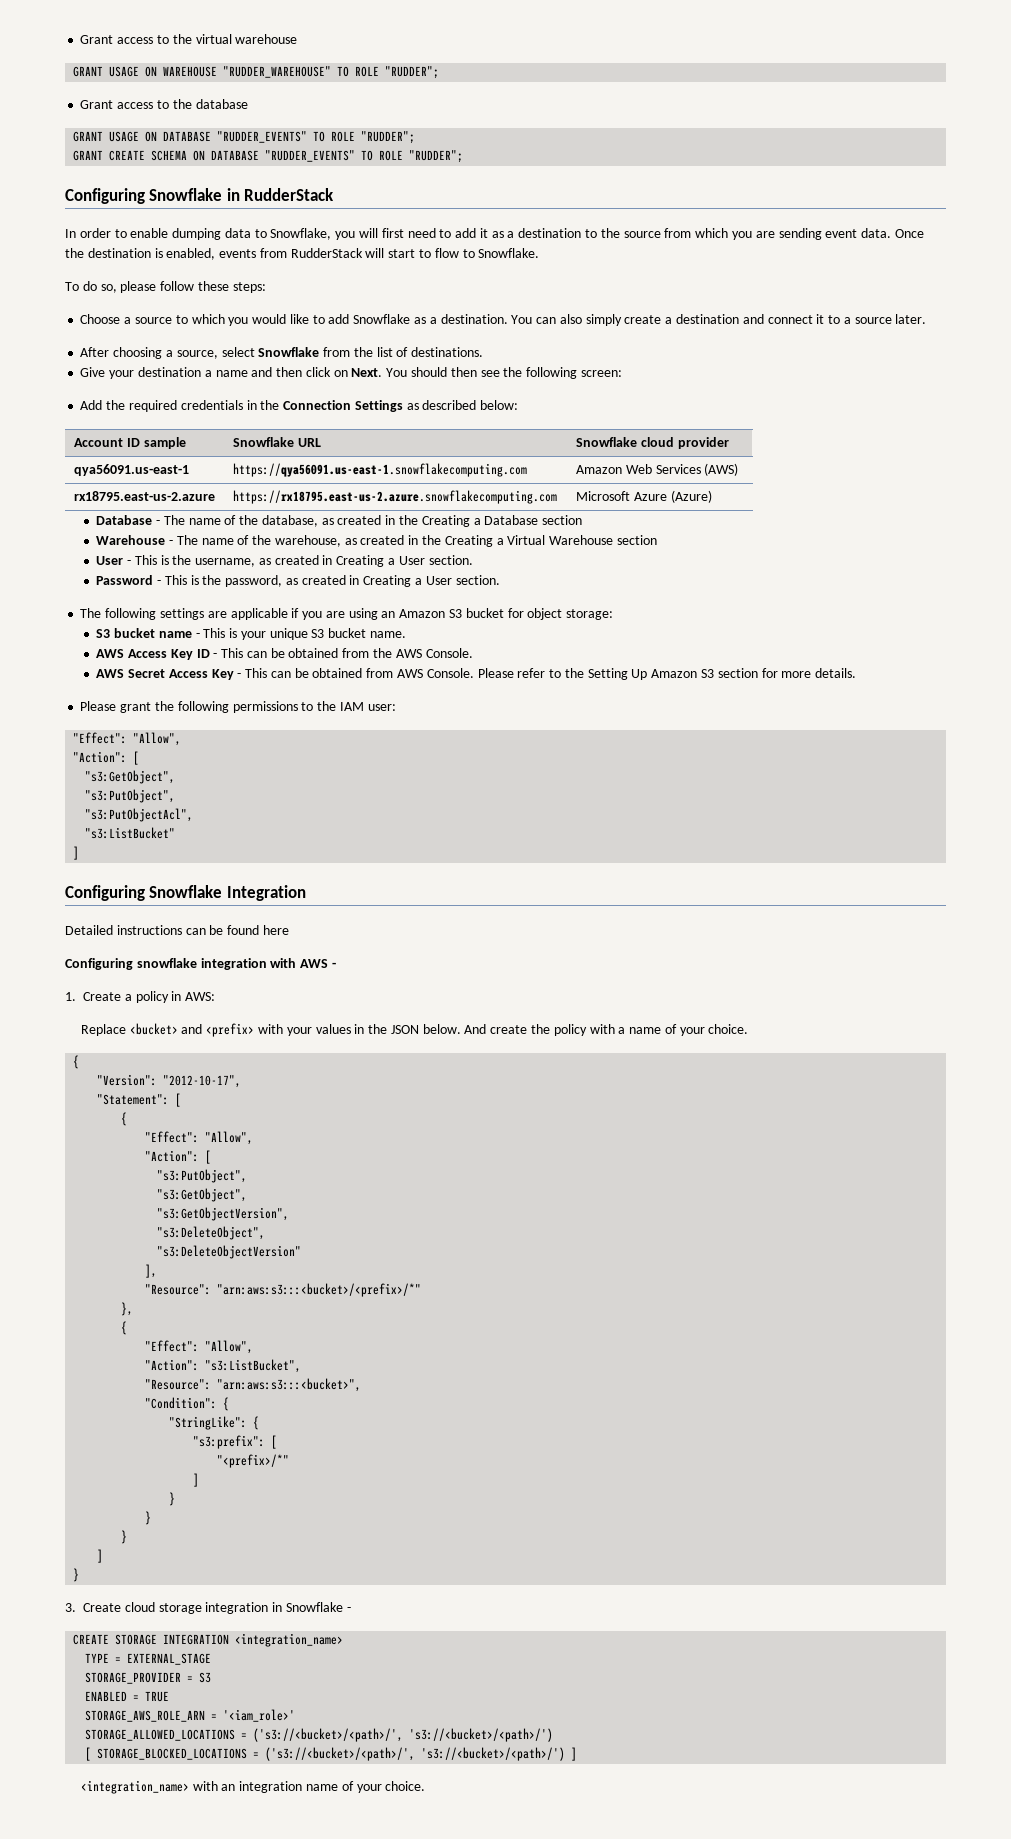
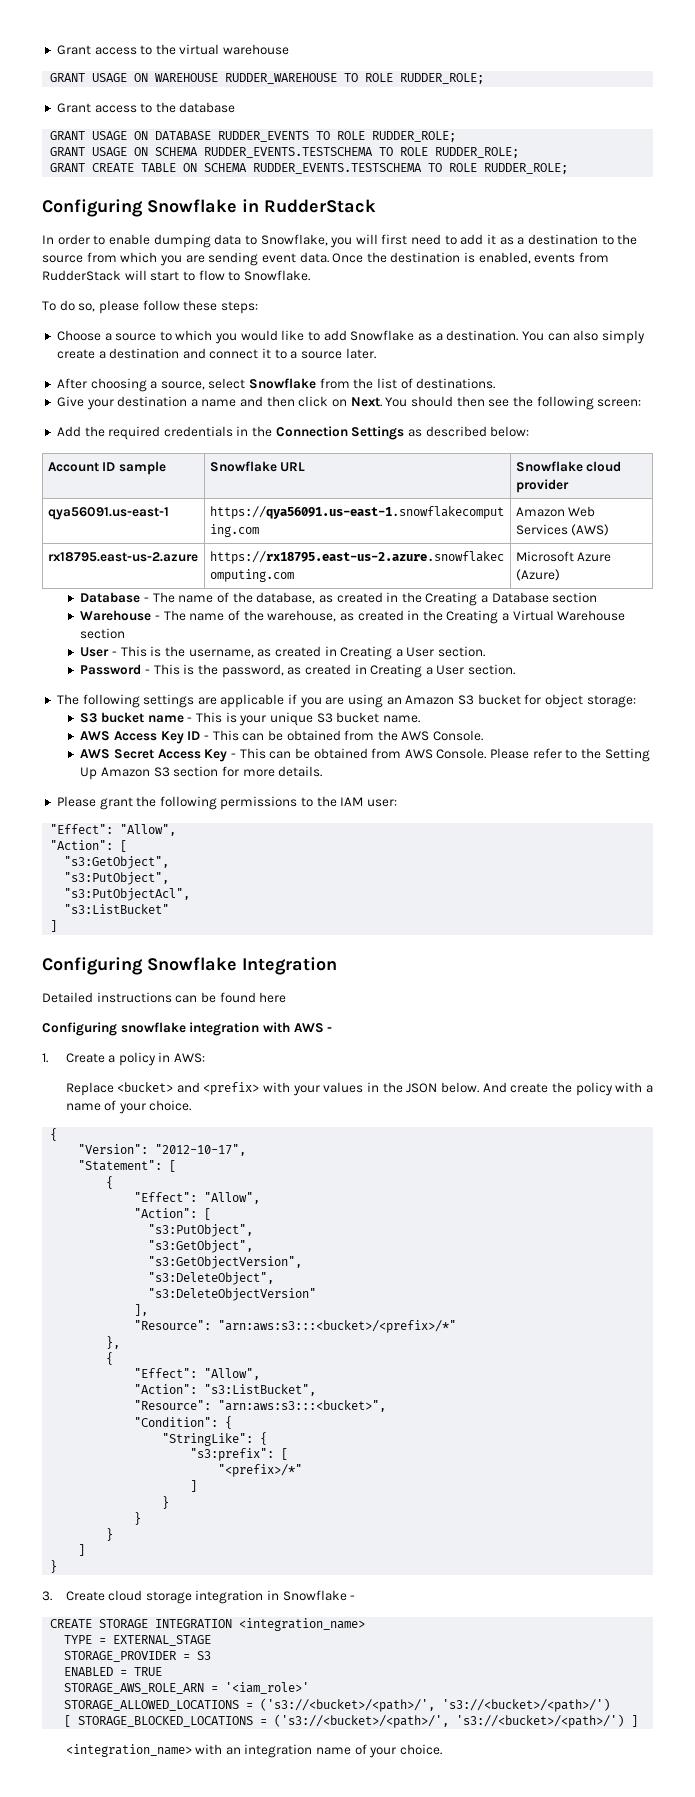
- GRANT USAGE ON WAREHOUSE "RUDDER_WAREHOUSE" TO ROLE "RUDDER";
+ GRANT USAGE ON WAREHOUSE RUDDER_WAREHOUSE TO ROLE RUDDER_ROLE;
- GRANT USAGE ON DATABASE "RUDDER_EVENTS" TO ROLE "RUDDER";
- GRANT CREATE SCHEMA ON DATABASE "RUDDER_EVENTS" TO ROLE "RUDDER";
+ GRANT USAGE ON DATABASE RUDDER_EVENTS TO ROLE RUDDER_ROLE;
+ GRANT USAGE ON SCHEMA RUDDER_EVENTS.TESTSCHEMA TO ROLE RUDDER_ROLE;
+ GRANT CREATE TABLE ON SCHEMA RUDDER_EVENTS.TESTSCHEMA TO ROLE RUDDER_ROLE;

